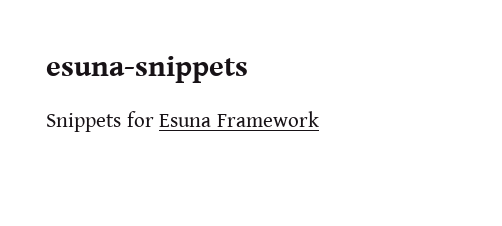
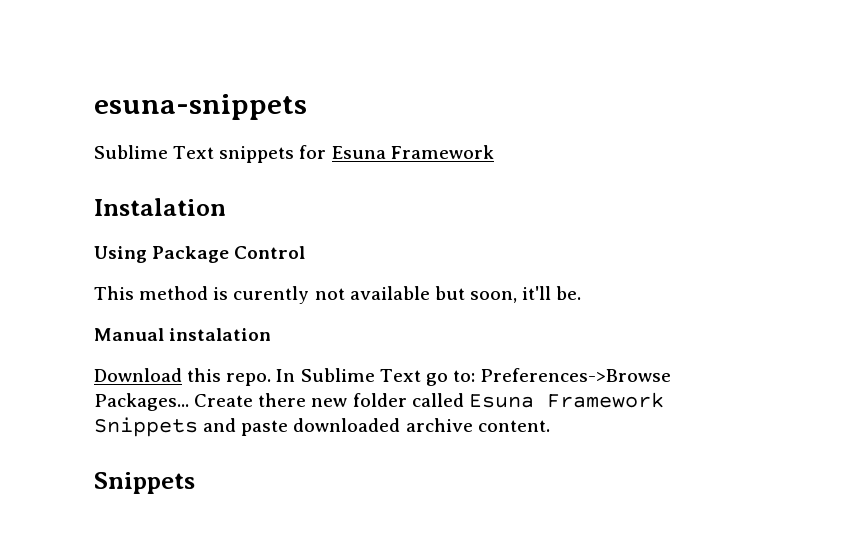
- Snippets for Esuna Framework
+ Sublime Text snippets for Esuna Framework
+ Instalation
+ Using Package Control
+ This method is curently not available but soon, it'll be.
+ Manual instalation
+ Download this repo. In Sublime Text go to: Preferences->Browse Packages... Create there new folder called Esuna Framework Snippets and paste downloaded archive content.
+ Snippets

